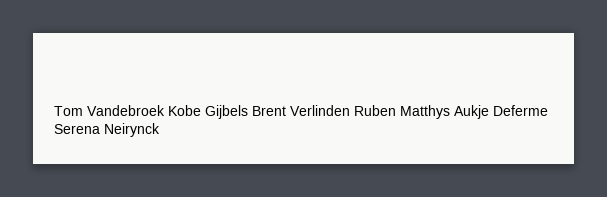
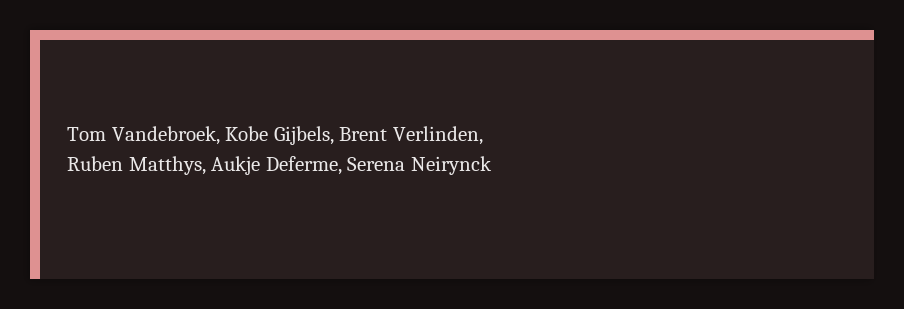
- Tom Vandebroek Kobe Gijbels Brent Verlinden Ruben Matthys Aukje Deferme Serena Neirynck
+ Tom Vandebroek, Kobe Gijbels, Brent Verlinden,
+ Ruben Matthys, Aukje Deferme, Serena Neirynck

